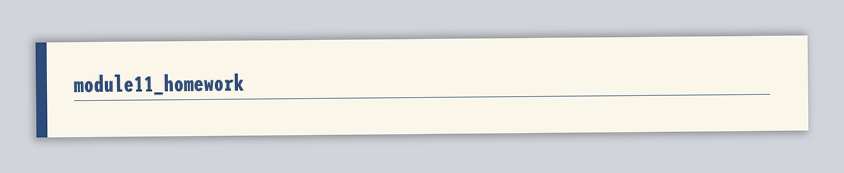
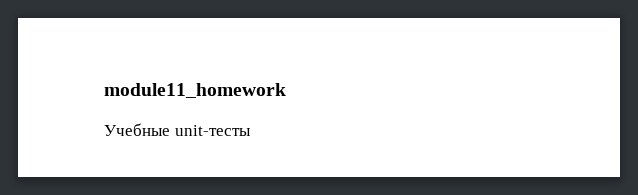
+ Учебные unit-тесты

